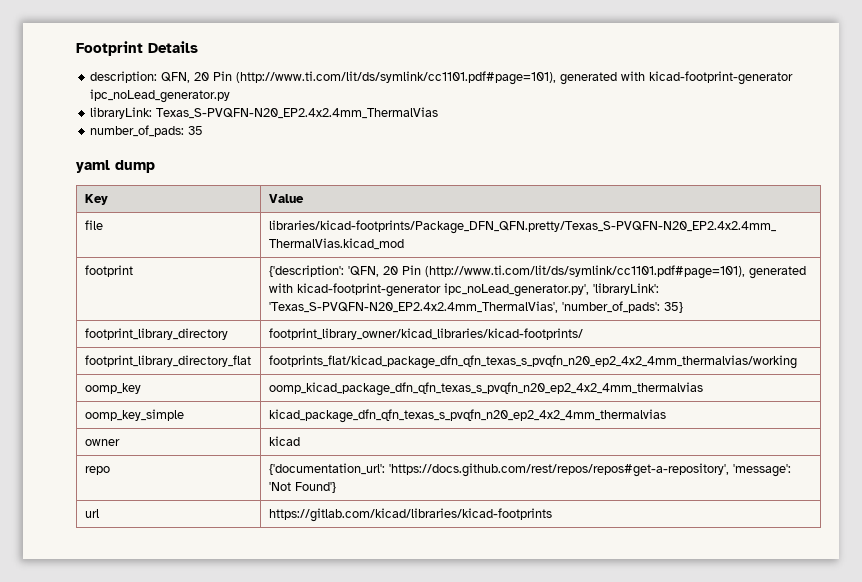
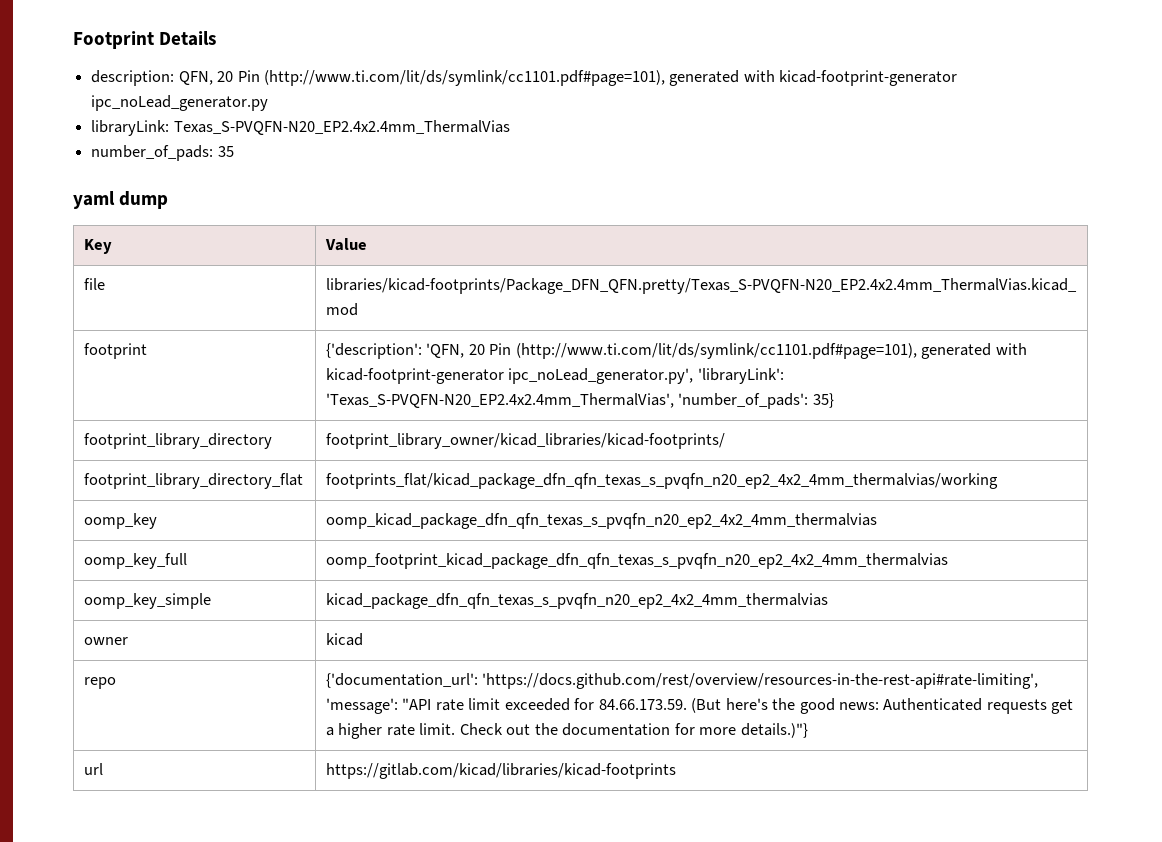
+ oomp_key_full | oomp_footprint_kicad_package_dfn_qfn_texas_s_pvqfn_n20_ep2_4x2_4mm_thermalvias
- repo | {'documentation_url': 'https://docs.github.com/rest/repos/repos#get-a-repository', 'message': 'Not Found'}
+ repo | {'documentation_url': 'https://docs.github.com/rest/overview/resources-in-the-rest-api#rate-limiting', 'message': "API rate limit exceeded for 84.66.173.59. (But here's the good news: Authenticated requests get a higher rate limit. Check out the documentation for more details.)"}

